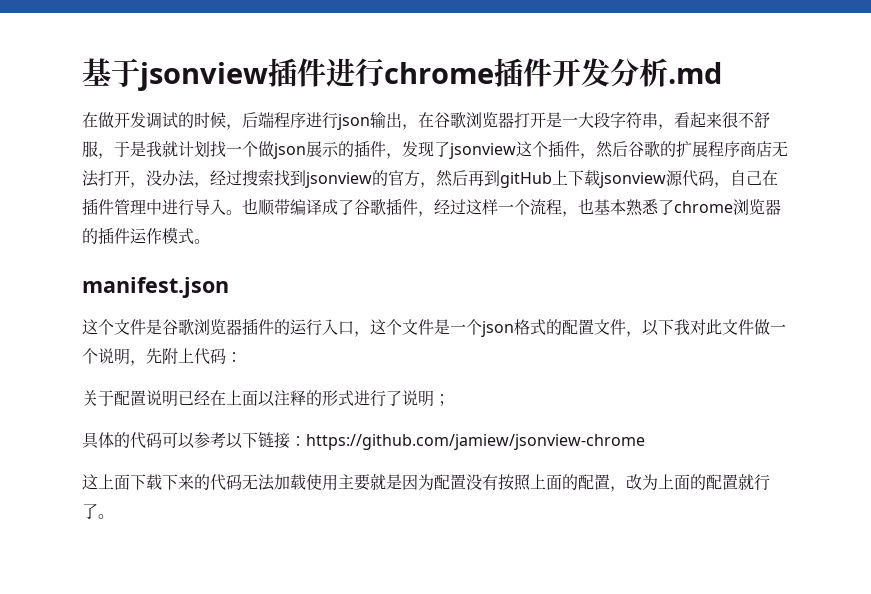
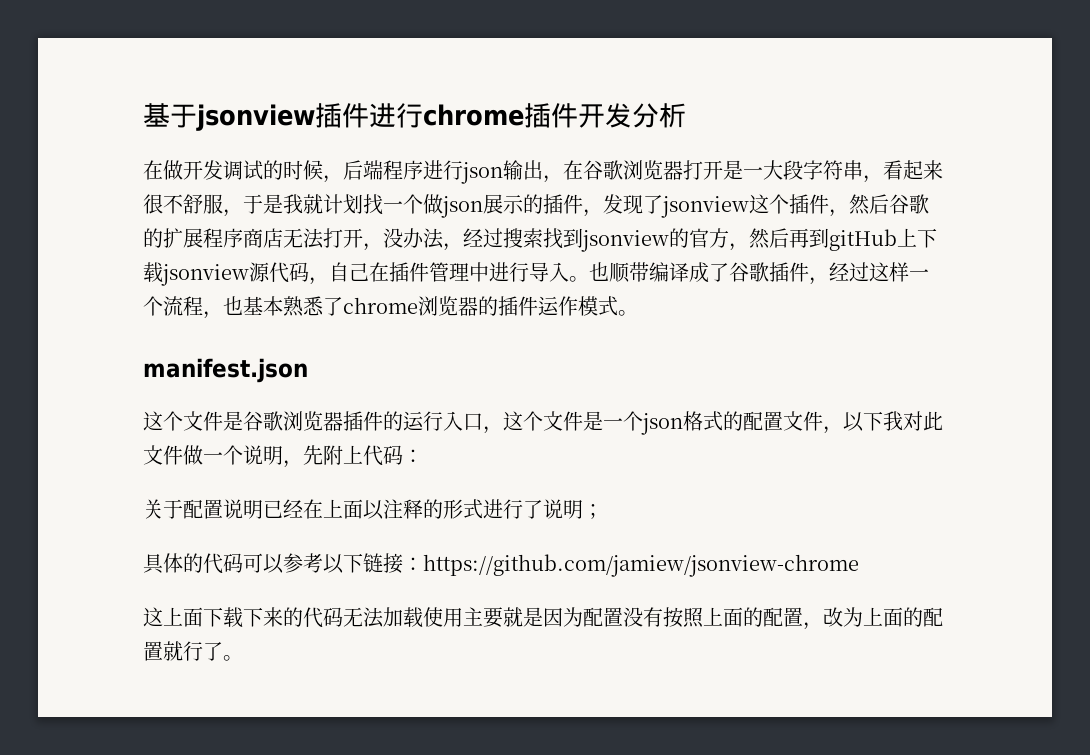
- 基于jsonview插件进行chrome插件开发分析.md
+ 基于jsonview插件进行chrome插件开发分析

